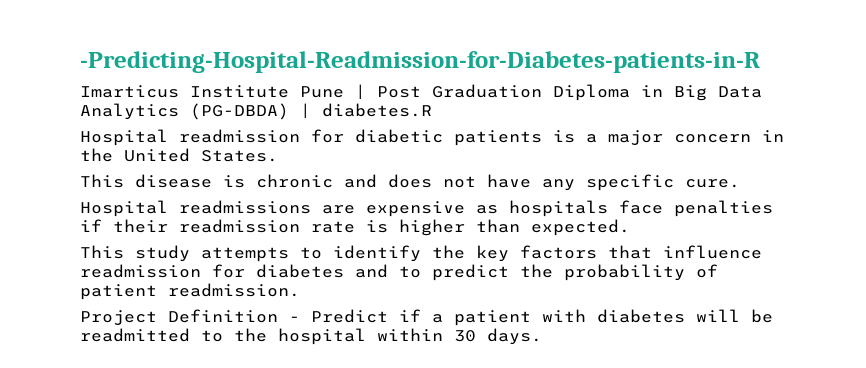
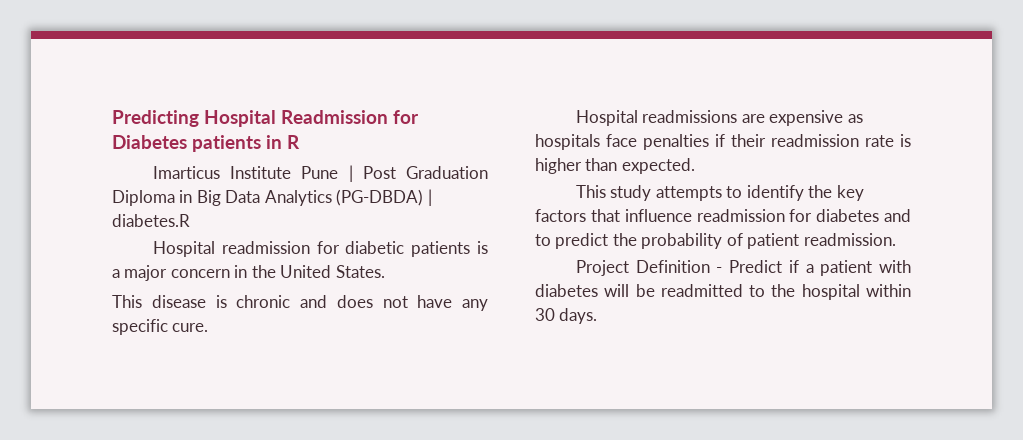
- -Predicting-Hospital-Readmission-for-Diabetes-patients-in-R
+ Predicting Hospital Readmission for Diabetes patients in R

